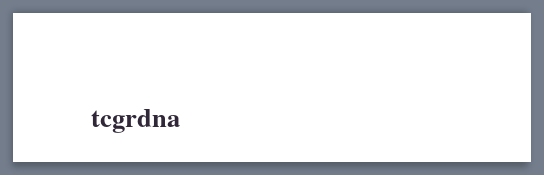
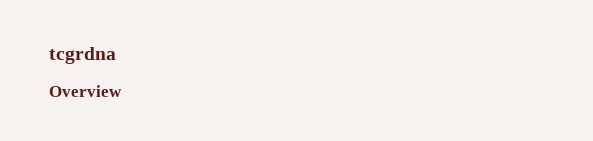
+ Overview

